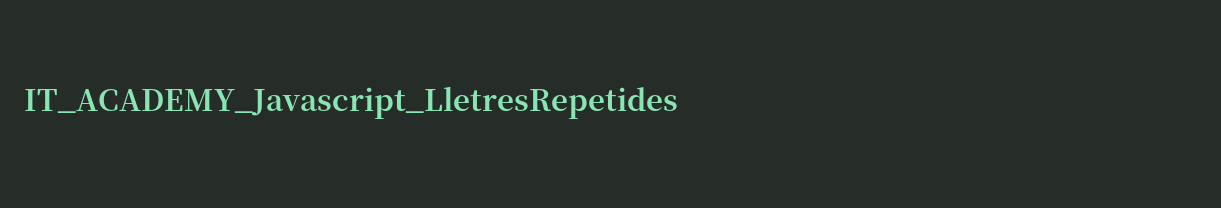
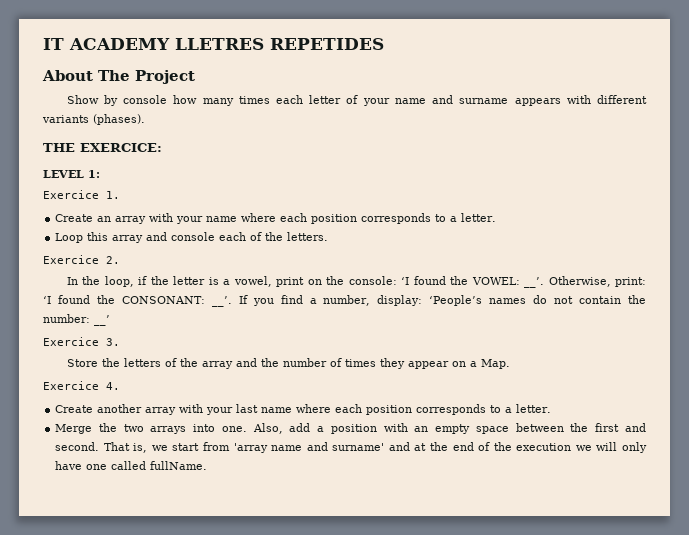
- IT_ACADEMY_Javascript_LletresRepetides
+ IT ACADEMY LLETRES REPETIDES
+ About The Project
+ Show by console how many times each letter of your name and surname appears with different variants (phases).
+ THE EXERCICE:
+ LEVEL 1:
+ Exercice 1.
+ Create an array with your name where each position corresponds to a letter.
+ Loop this array and console each of the letters.
+ Exercice 2.
+ In the loop, if the letter is a vowel, print on the console: ‘I found the VOWEL: __’. Otherwise, print: ‘I found the CONSONANT: __’. If you find a number, display: ‘People’s names do not contain the number: __’
+ Exercice 3.
+ Store the letters of the array and the number of times they appear on a Map.
+ Exercice 4.
+ Create another array with your last name where each position corresponds to a letter.
+ Merge the two arrays into one. Also, add a position with an empty space between the first and second. That is, we start from 'array name and surname' and at the end of the execution we will only have one called fullName.

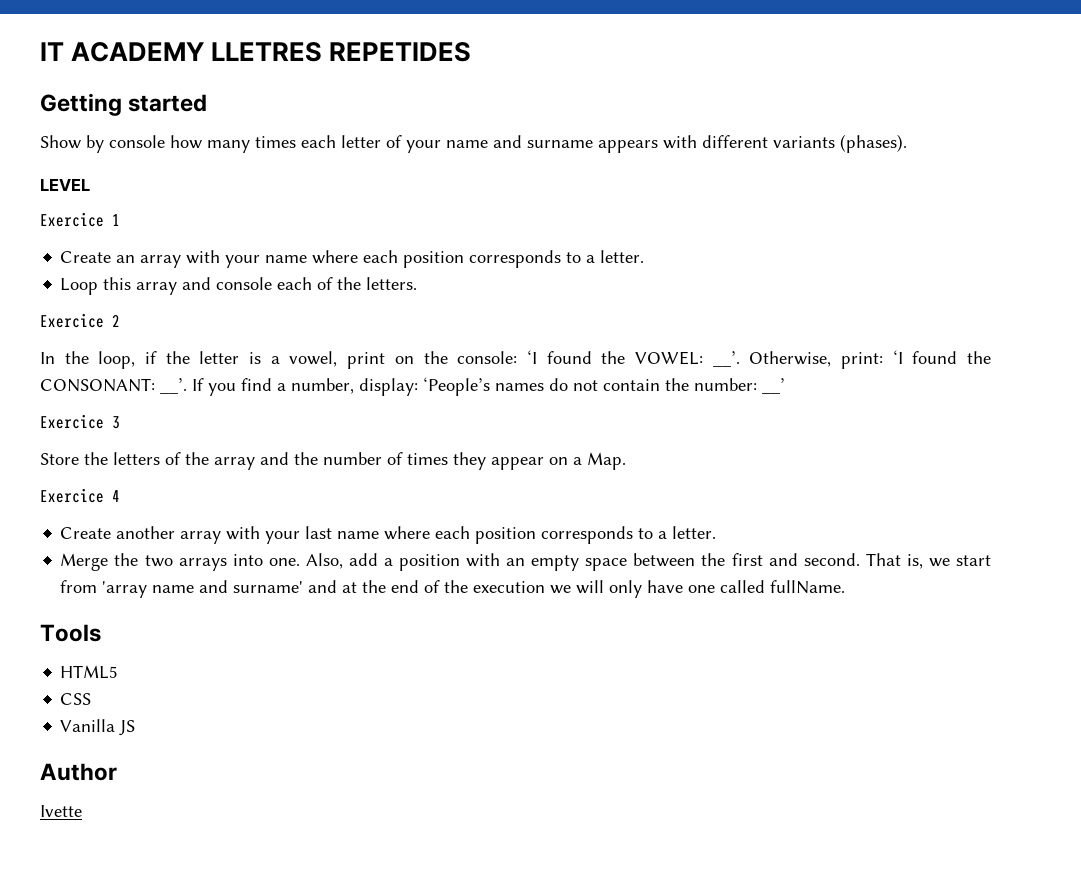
- About The Project
+ Getting started
- THE EXERCICE:
- LEVEL 1:
- Exercice 1.
+ LEVEL
+ Exercice 1
- Exercice 2.
+ Exercice 2
- Exercice 3.
+ Exercice 3
- Exercice 4.
+ Exercice 4
+ Tools
+ HTML5
+ CSS
+ Vanilla JS
+ Author
+ Ivette

